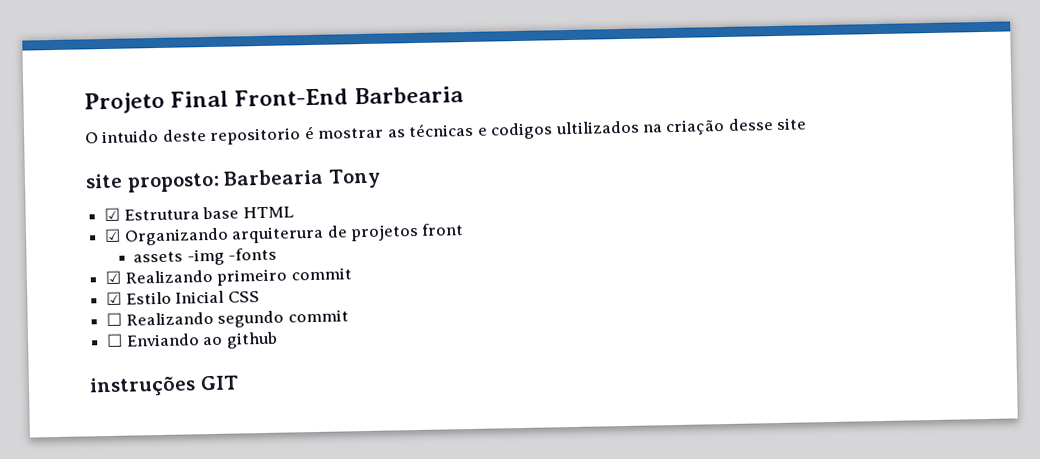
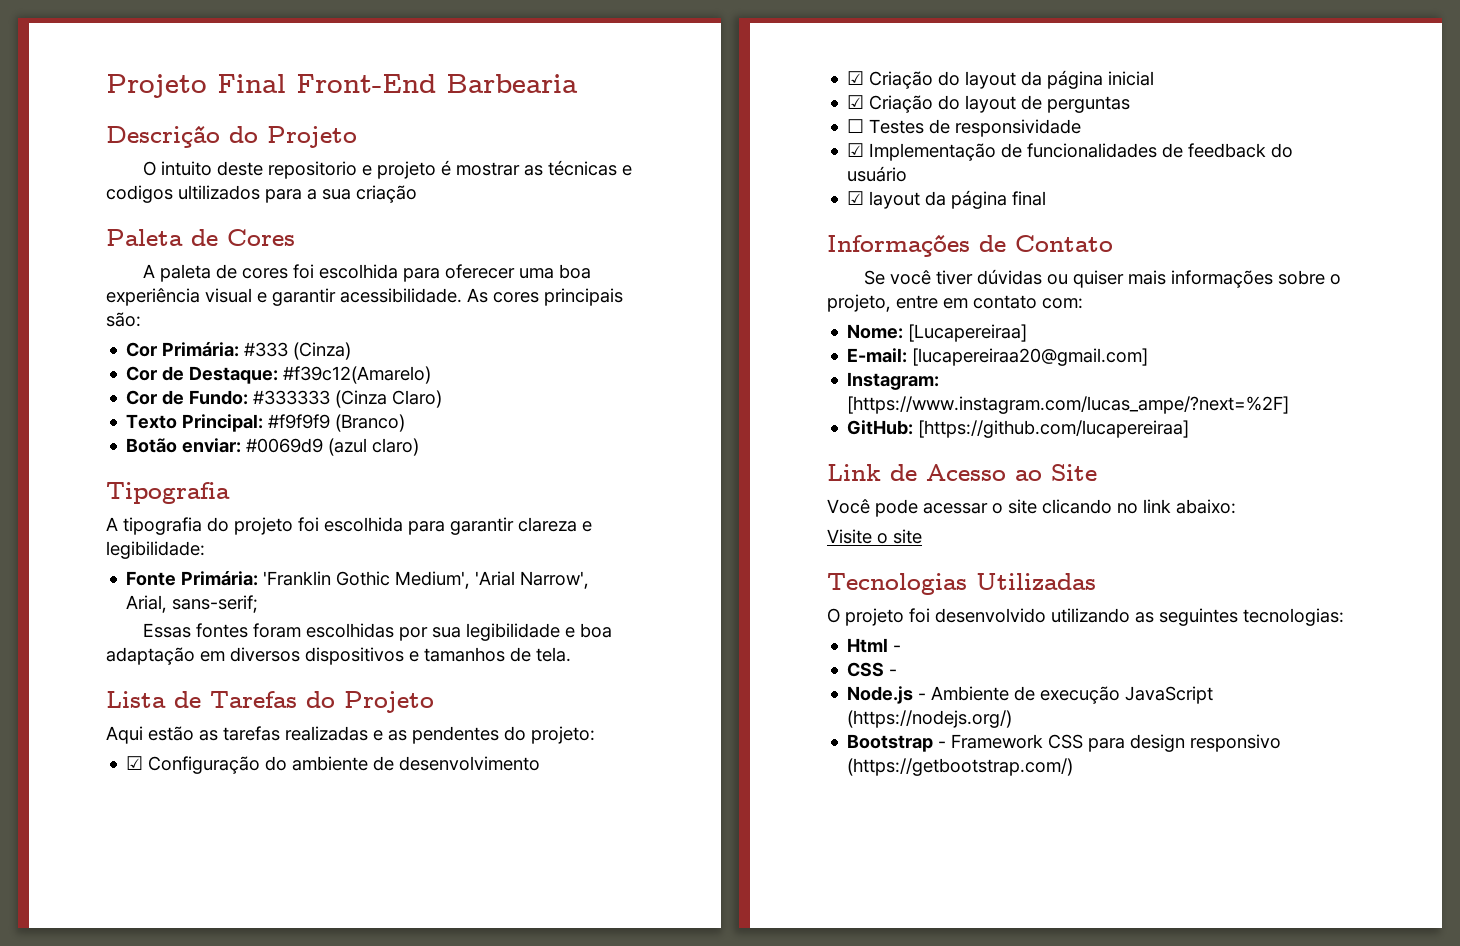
- O intuido deste repositorio é mostrar as técnicas e codigos ultilizados na criação desse site
- site proposto: Barbearia Tony
- ☑ Estrutura base HTML
- ☑ Organizando arquiterura de projetos front
- assets -img -fonts
- ☑ Realizando primeiro commit
- ☑ Estilo Inicial CSS
- ☐ Realizando segundo commit
- ☐ Enviando ao github
- instruções GIT
+ Descrição do Projeto
+ O intuito deste repositorio e projeto é mostrar as técnicas e codigos ultilizados para a sua criação
+ Paleta de Cores
+ A paleta de cores foi escolhida para oferecer uma boa experiência visual e garantir acessibilidade. As cores principais são:
+ Cor Primária: #333 (Cinza)
+ Cor de Destaque: #f39c12(Amarelo)
+ Cor de Fundo: #333333 (Cinza Claro)
+ Texto Principal: #f9f9f9 (Branco)
+ Botão enviar: #0069d9 (azul claro)
+ Tipografia
+ A tipografia do projeto foi escolhida para garantir clareza e legibilidade:
+ Fonte Primária: 'Franklin Gothic Medium', 'Arial Narrow', Arial, sans-serif;
+ Essas fontes foram escolhidas por sua legibilidade e boa adaptação em diversos dispositivos e tamanhos de tela.
+ Lista de Tarefas do Projeto
+ Aqui estão as tarefas realizadas e as pendentes do projeto:
+ ☑ Configuração do ambiente de desenvolvimento
+ ☑ Criação do layout da página inicial
+ ☑ Criação do layout de perguntas
+ ☐ Testes de responsividade
+ ☑ Implementação de funcionalidades de feedback do usuário
+ ☑ layout da página final
+ Informações de Contato
+ Se você tiver dúvidas ou quiser mais informações sobre o projeto, entre em contato com:
+ Nome: [Lucapereiraa]
+ E-mail: [lucapereiraa20@gmail.com]
+ Instagram: [https://www.instagram.com/lucas_ampe/?next=%2F]
+ GitHub: [https://github.com/lucapereiraa]
+ Link de Acesso ao Site
+ Você pode acessar o site clicando no link abaixo:
+ Visite o site
+ Tecnologias Utilizadas
+ O projeto foi desenvolvido utilizando as seguintes tecnologias:
+ Html -
+ CSS -
+ Node.js - Ambiente de execução JavaScript (https://nodejs.org/)
+ Bootstrap - Framework CSS para design responsivo (https://getbootstrap.com/)

